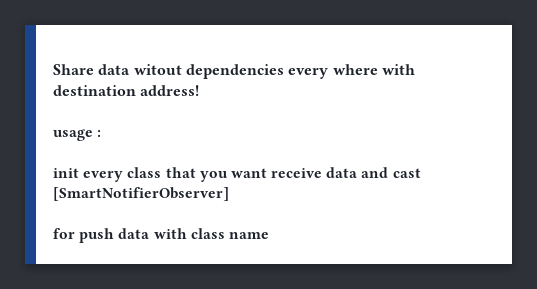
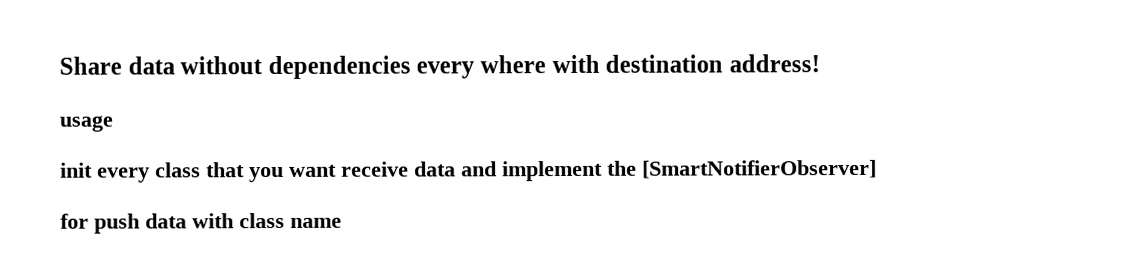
- Share data witout dependencies every where with destination address!
+ Share data without dependencies every where with destination address!
- usage :
+ usage
- init every class that you want receive data and cast [SmartNotifierObserver]
+ init every class that you want receive data and implement the [SmartNotifierObserver]

